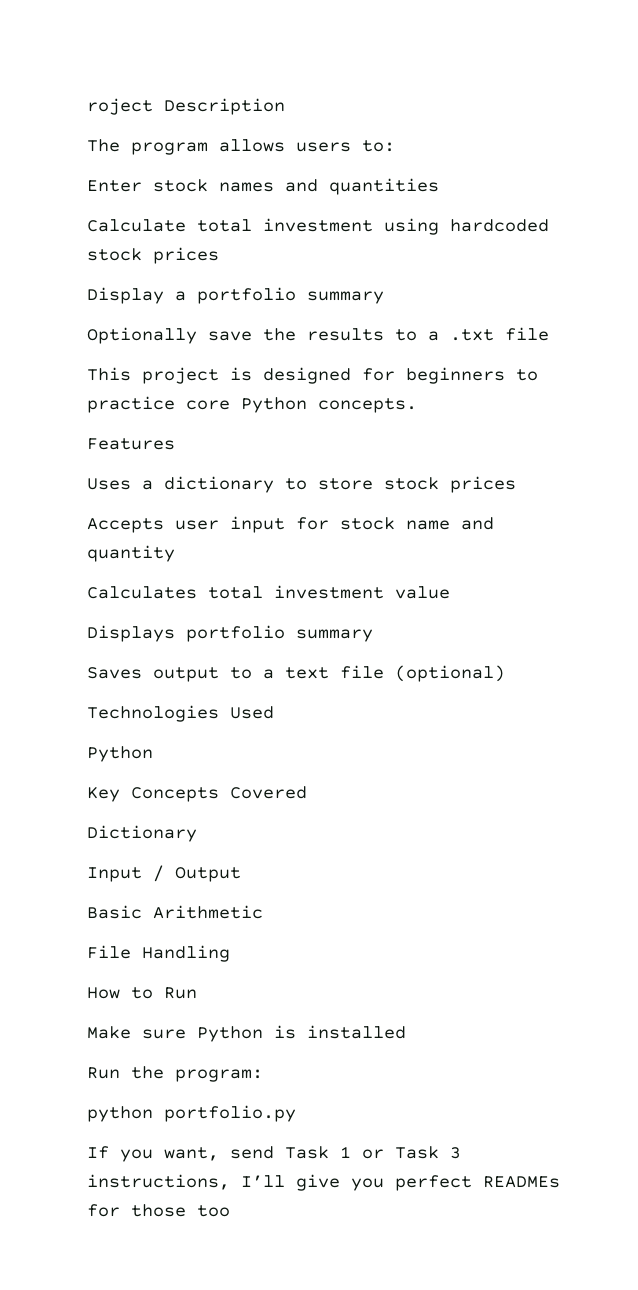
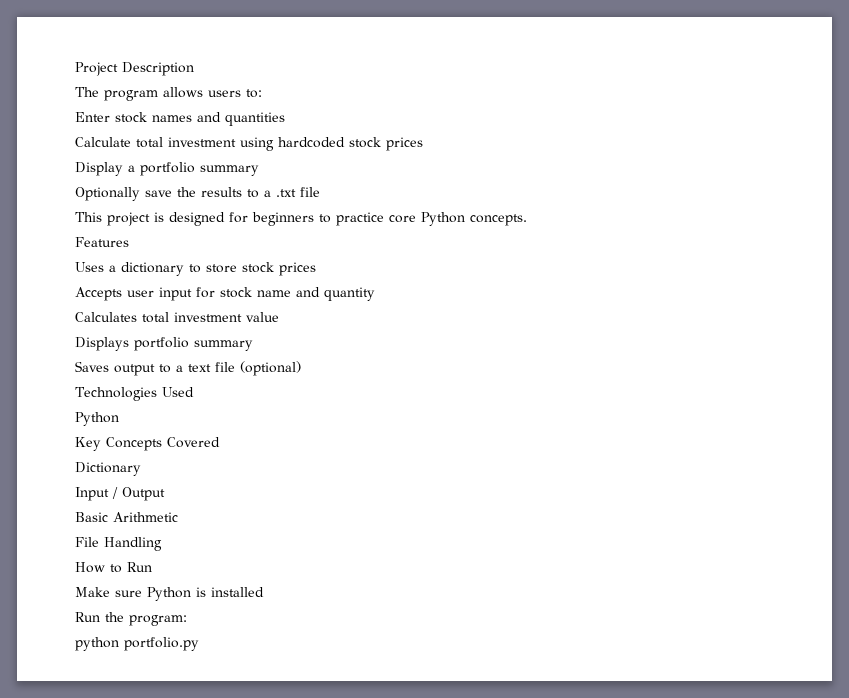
- roject Description
+ Project Description
- If you want, send Task 1 or Task 3 instructions, I’ll give you perfect READMEs for those too

